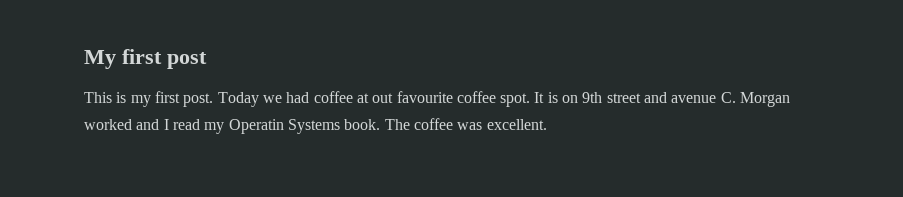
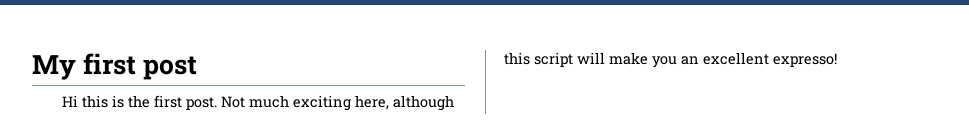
- This is my first post. Today we had coffee at out favourite coffee spot. It is on 9th street and avenue C. Morgan worked and I read my Operatin Systems book. The coffee was excellent.
+ Hi this is the first post. Not much exciting here, although this script will make you an excellent expresso!

